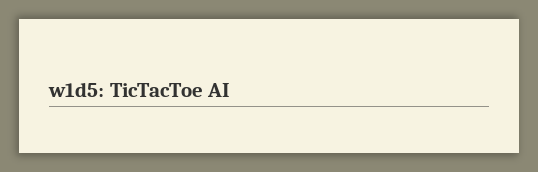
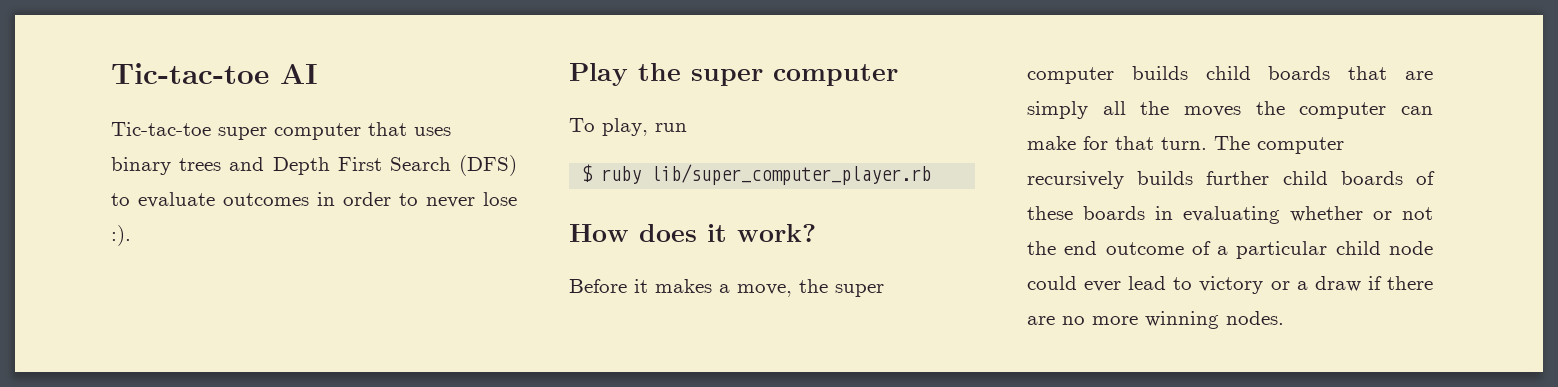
- w1d5: TicTacToe AI
+ Tic-tac-toe AI
+ Tic-tac-toe super computer that uses binary trees and Depth First Search (DFS) to evaluate outcomes in order to never lose :).
+ Play the super computer
+ To play, run
+ $ ruby lib/super_computer_player.rb
+ How does it work?
+ Before it makes a move, the super computer builds child boards that are simply all the moves the computer can make for that turn. The computer recursively builds further child boards of these boards in evaluating whether or not the end outcome of a particular child node could ever lead to victory or a draw if there are no more winning nodes.

